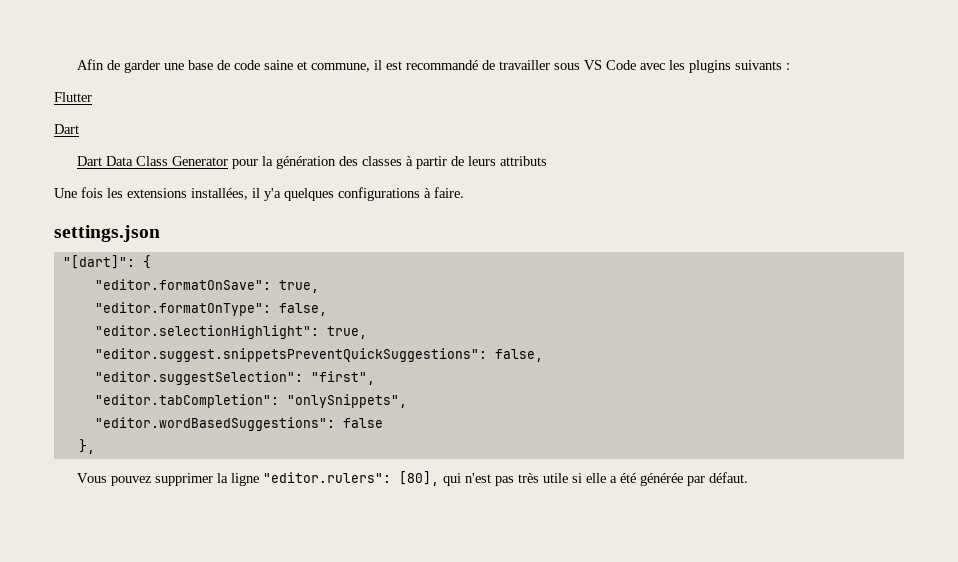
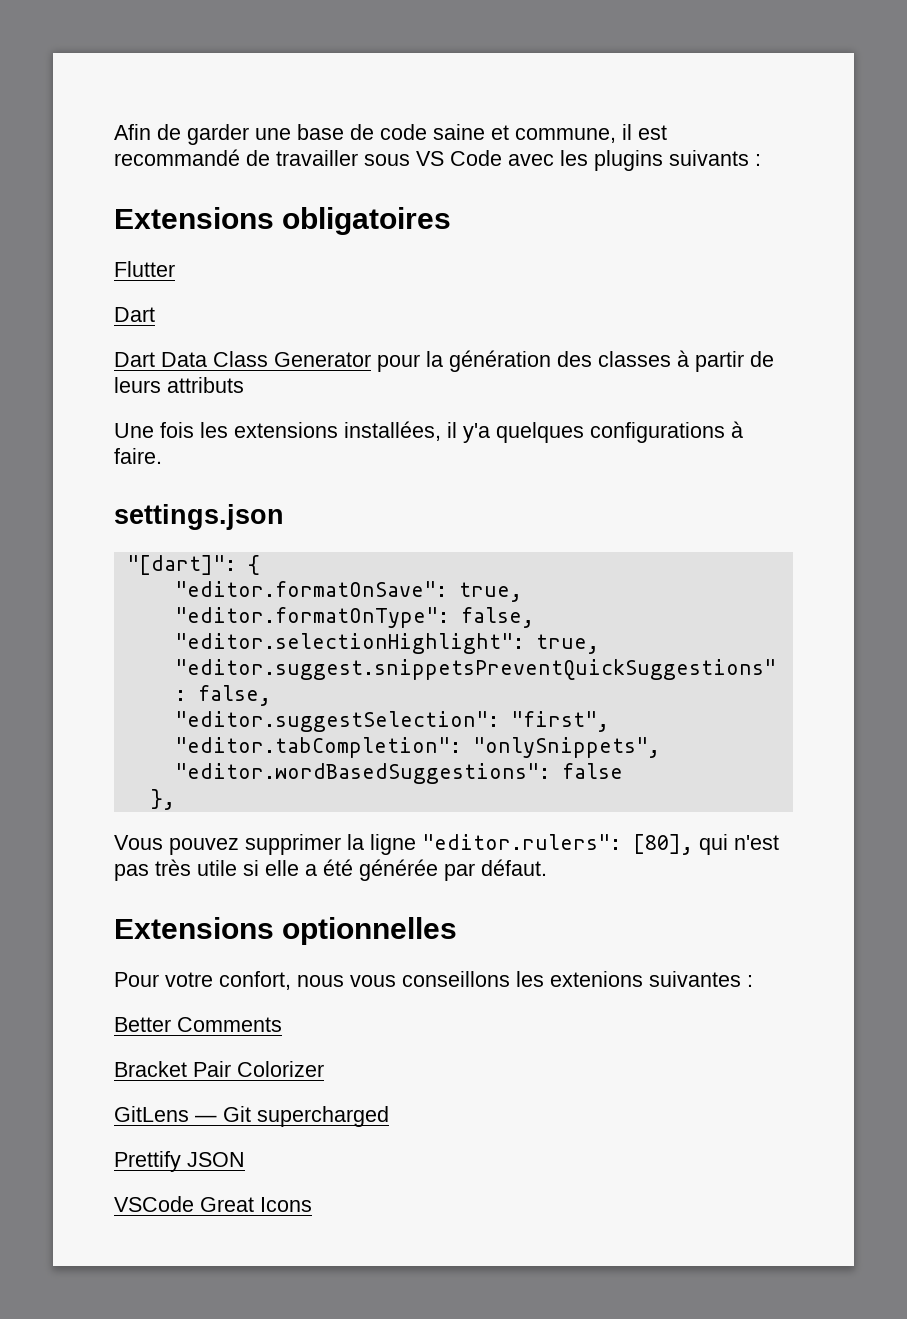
+ Extensions obligatoires
+ Extensions optionnelles
+ Pour votre confort, nous vous conseillons les extenions suivantes :
+ Better Comments
+ Bracket Pair Colorizer
+ GitLens — Git supercharged
+ Prettify JSON
+ VSCode Great Icons

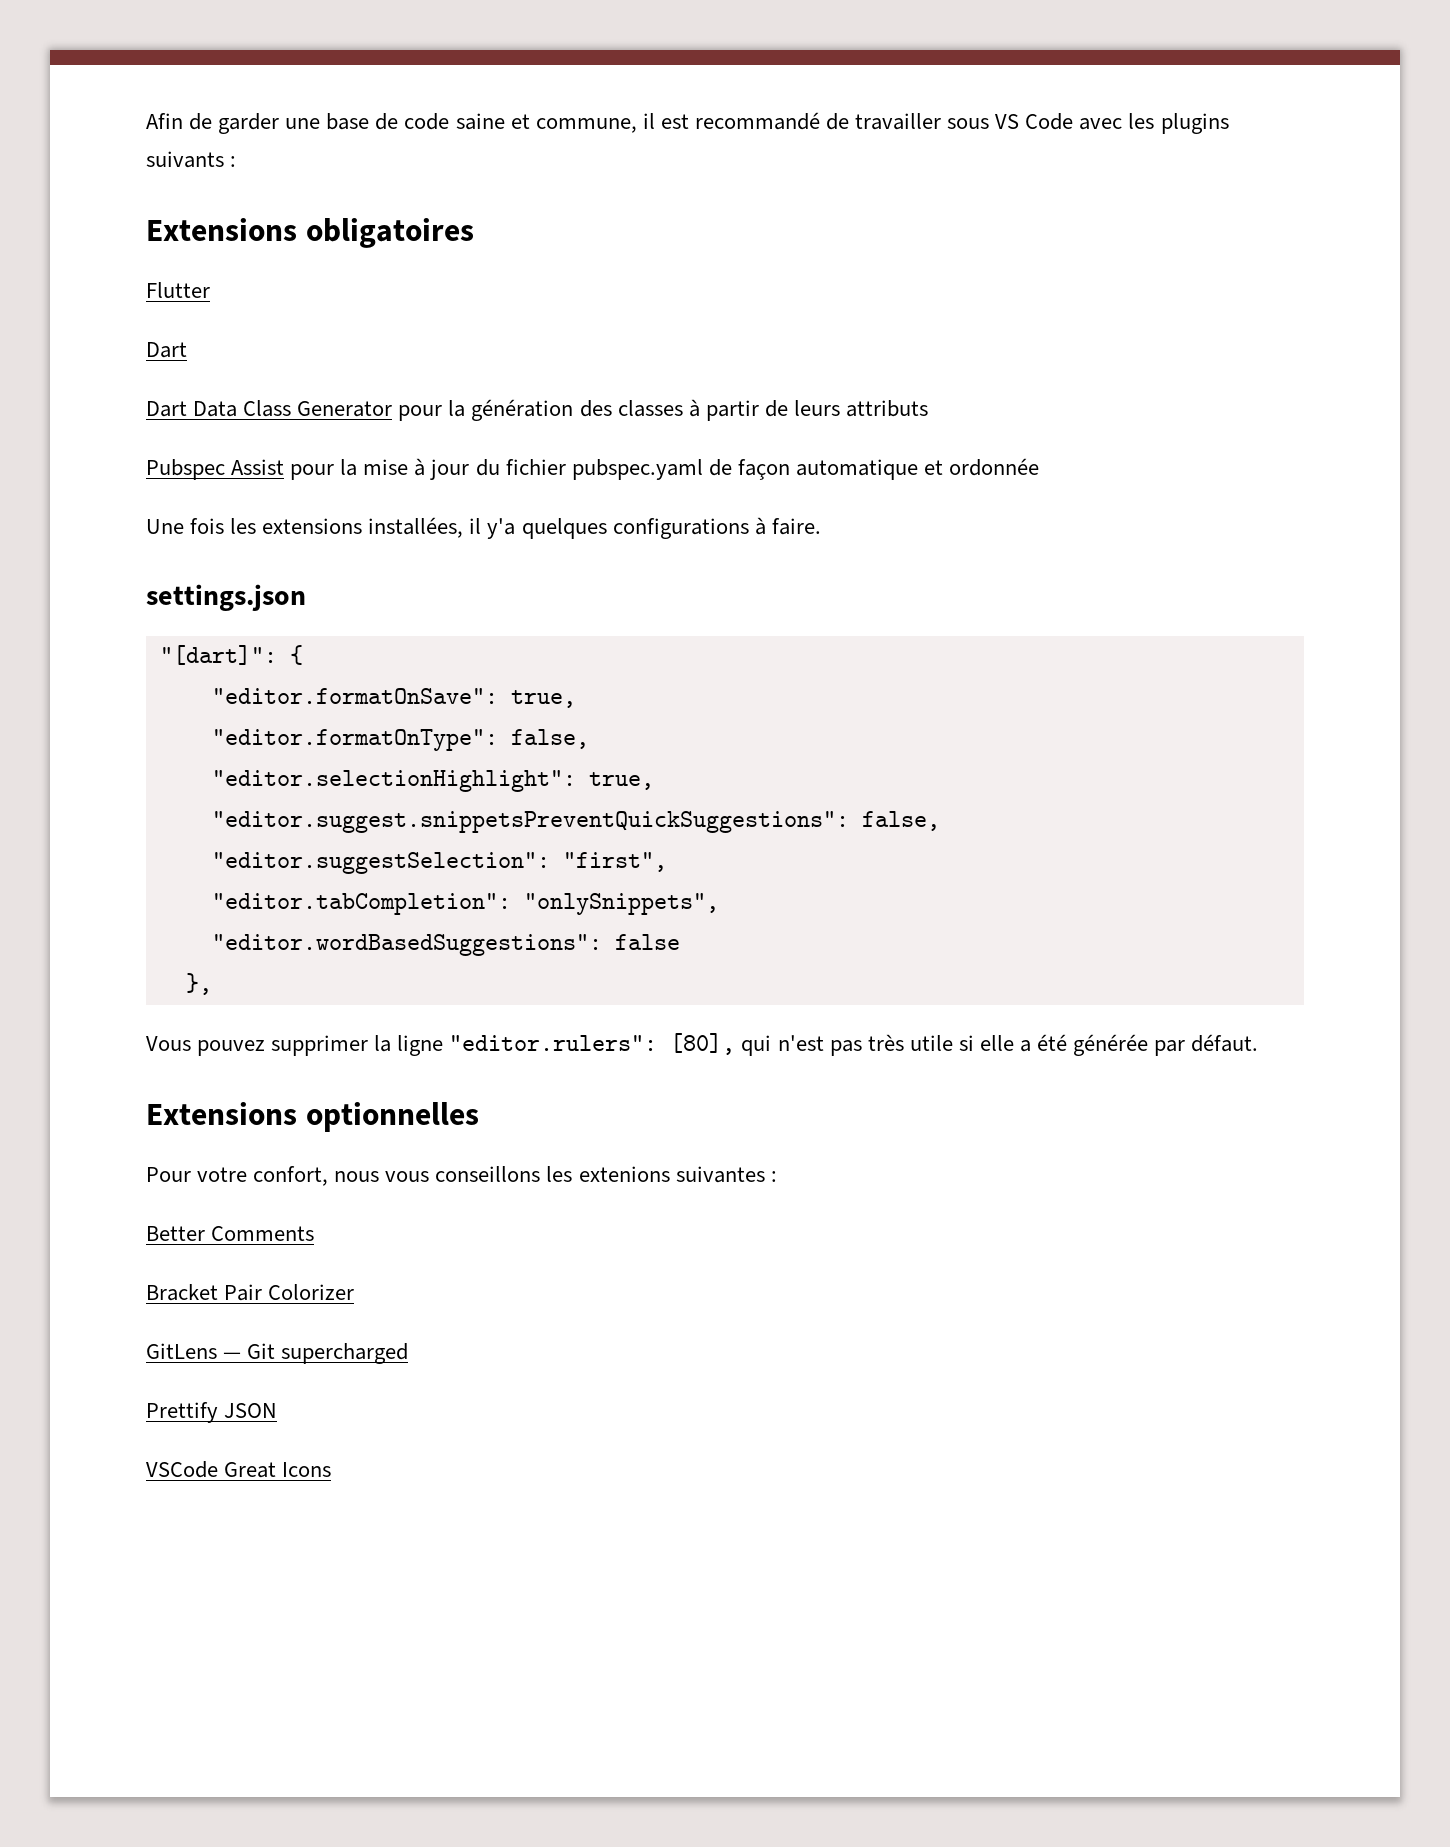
+ Pubspec Assist pour la mise à jour du fichier pubspec.yaml de façon automatique et ordonnée

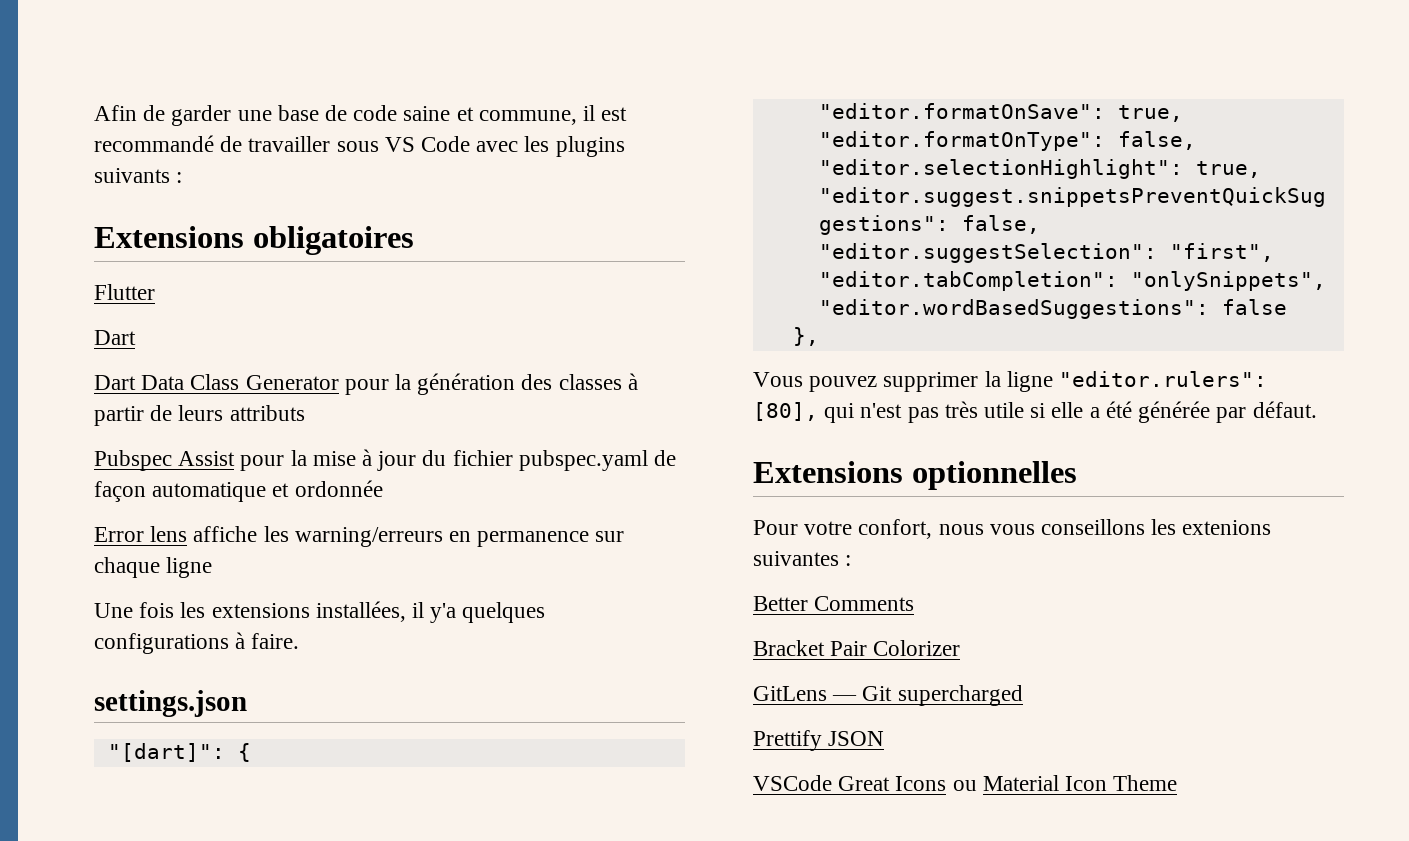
+ Error lens affiche les warning/erreurs en permanence sur chaque ligne
- VSCode Great Icons
+ VSCode Great Icons ou Material Icon Theme

